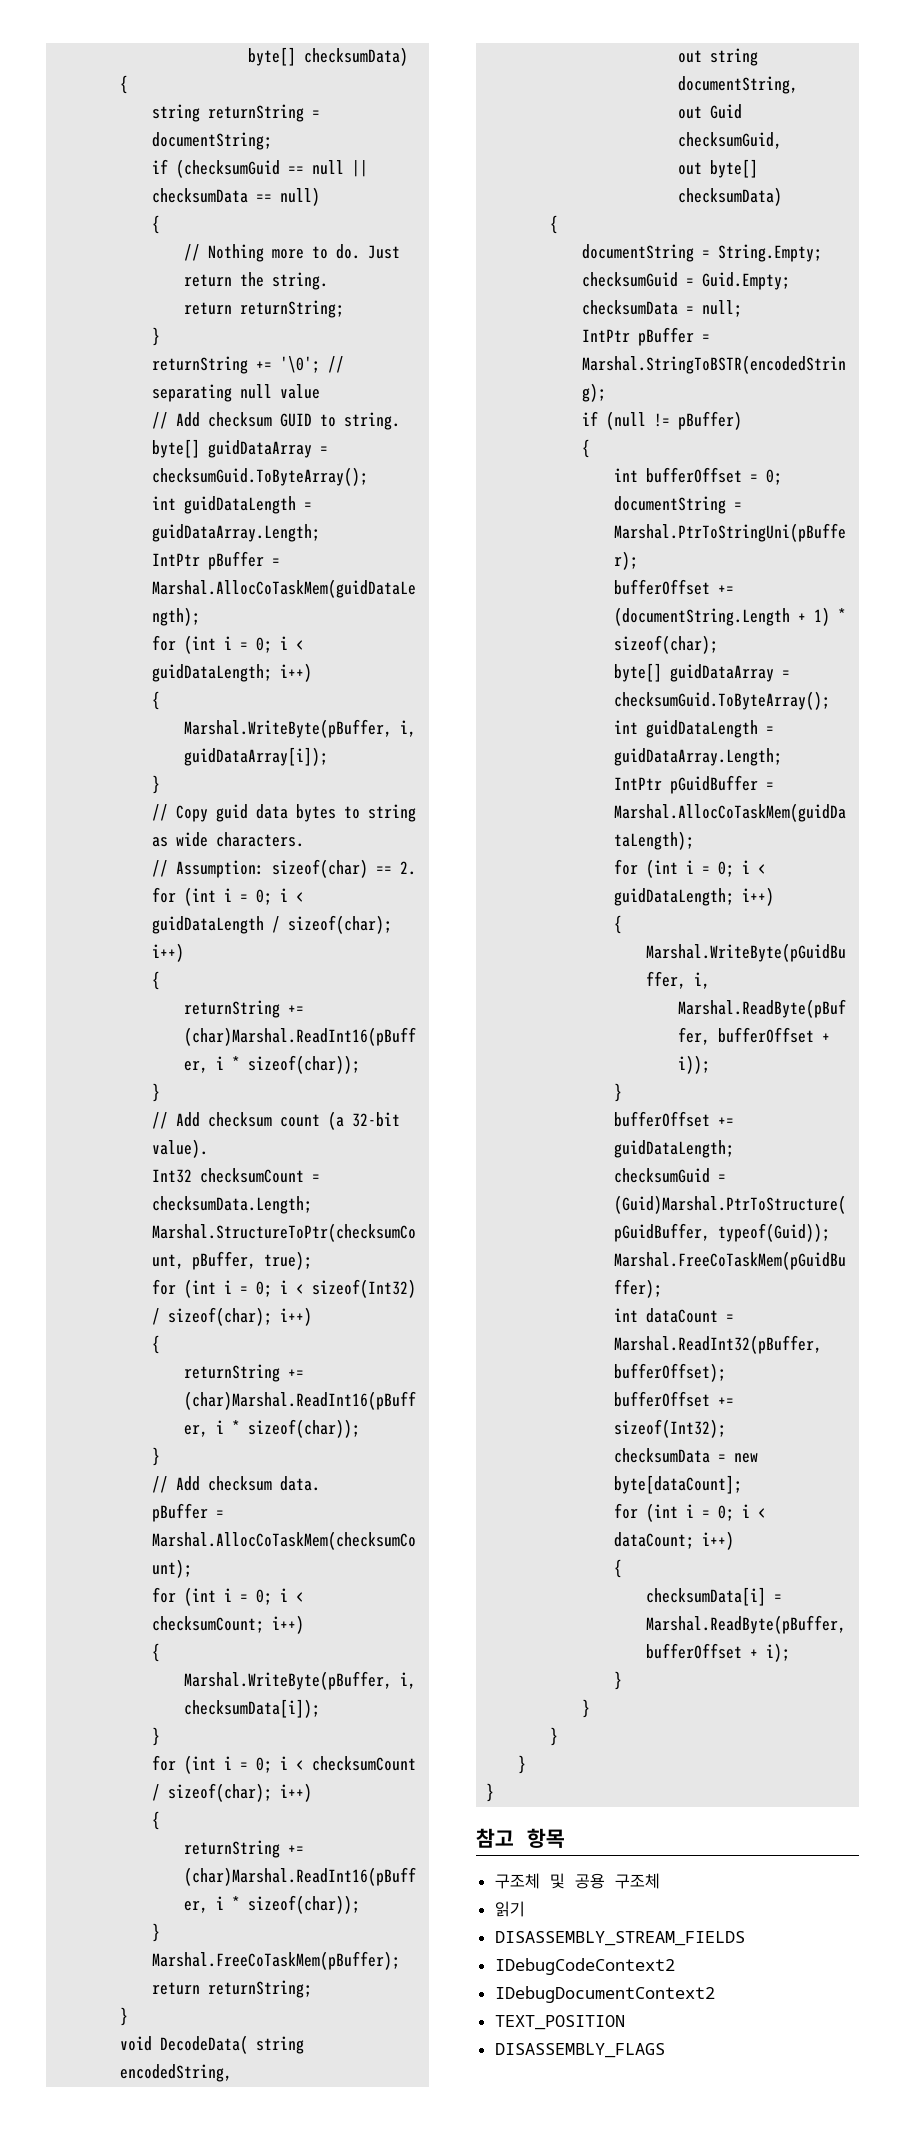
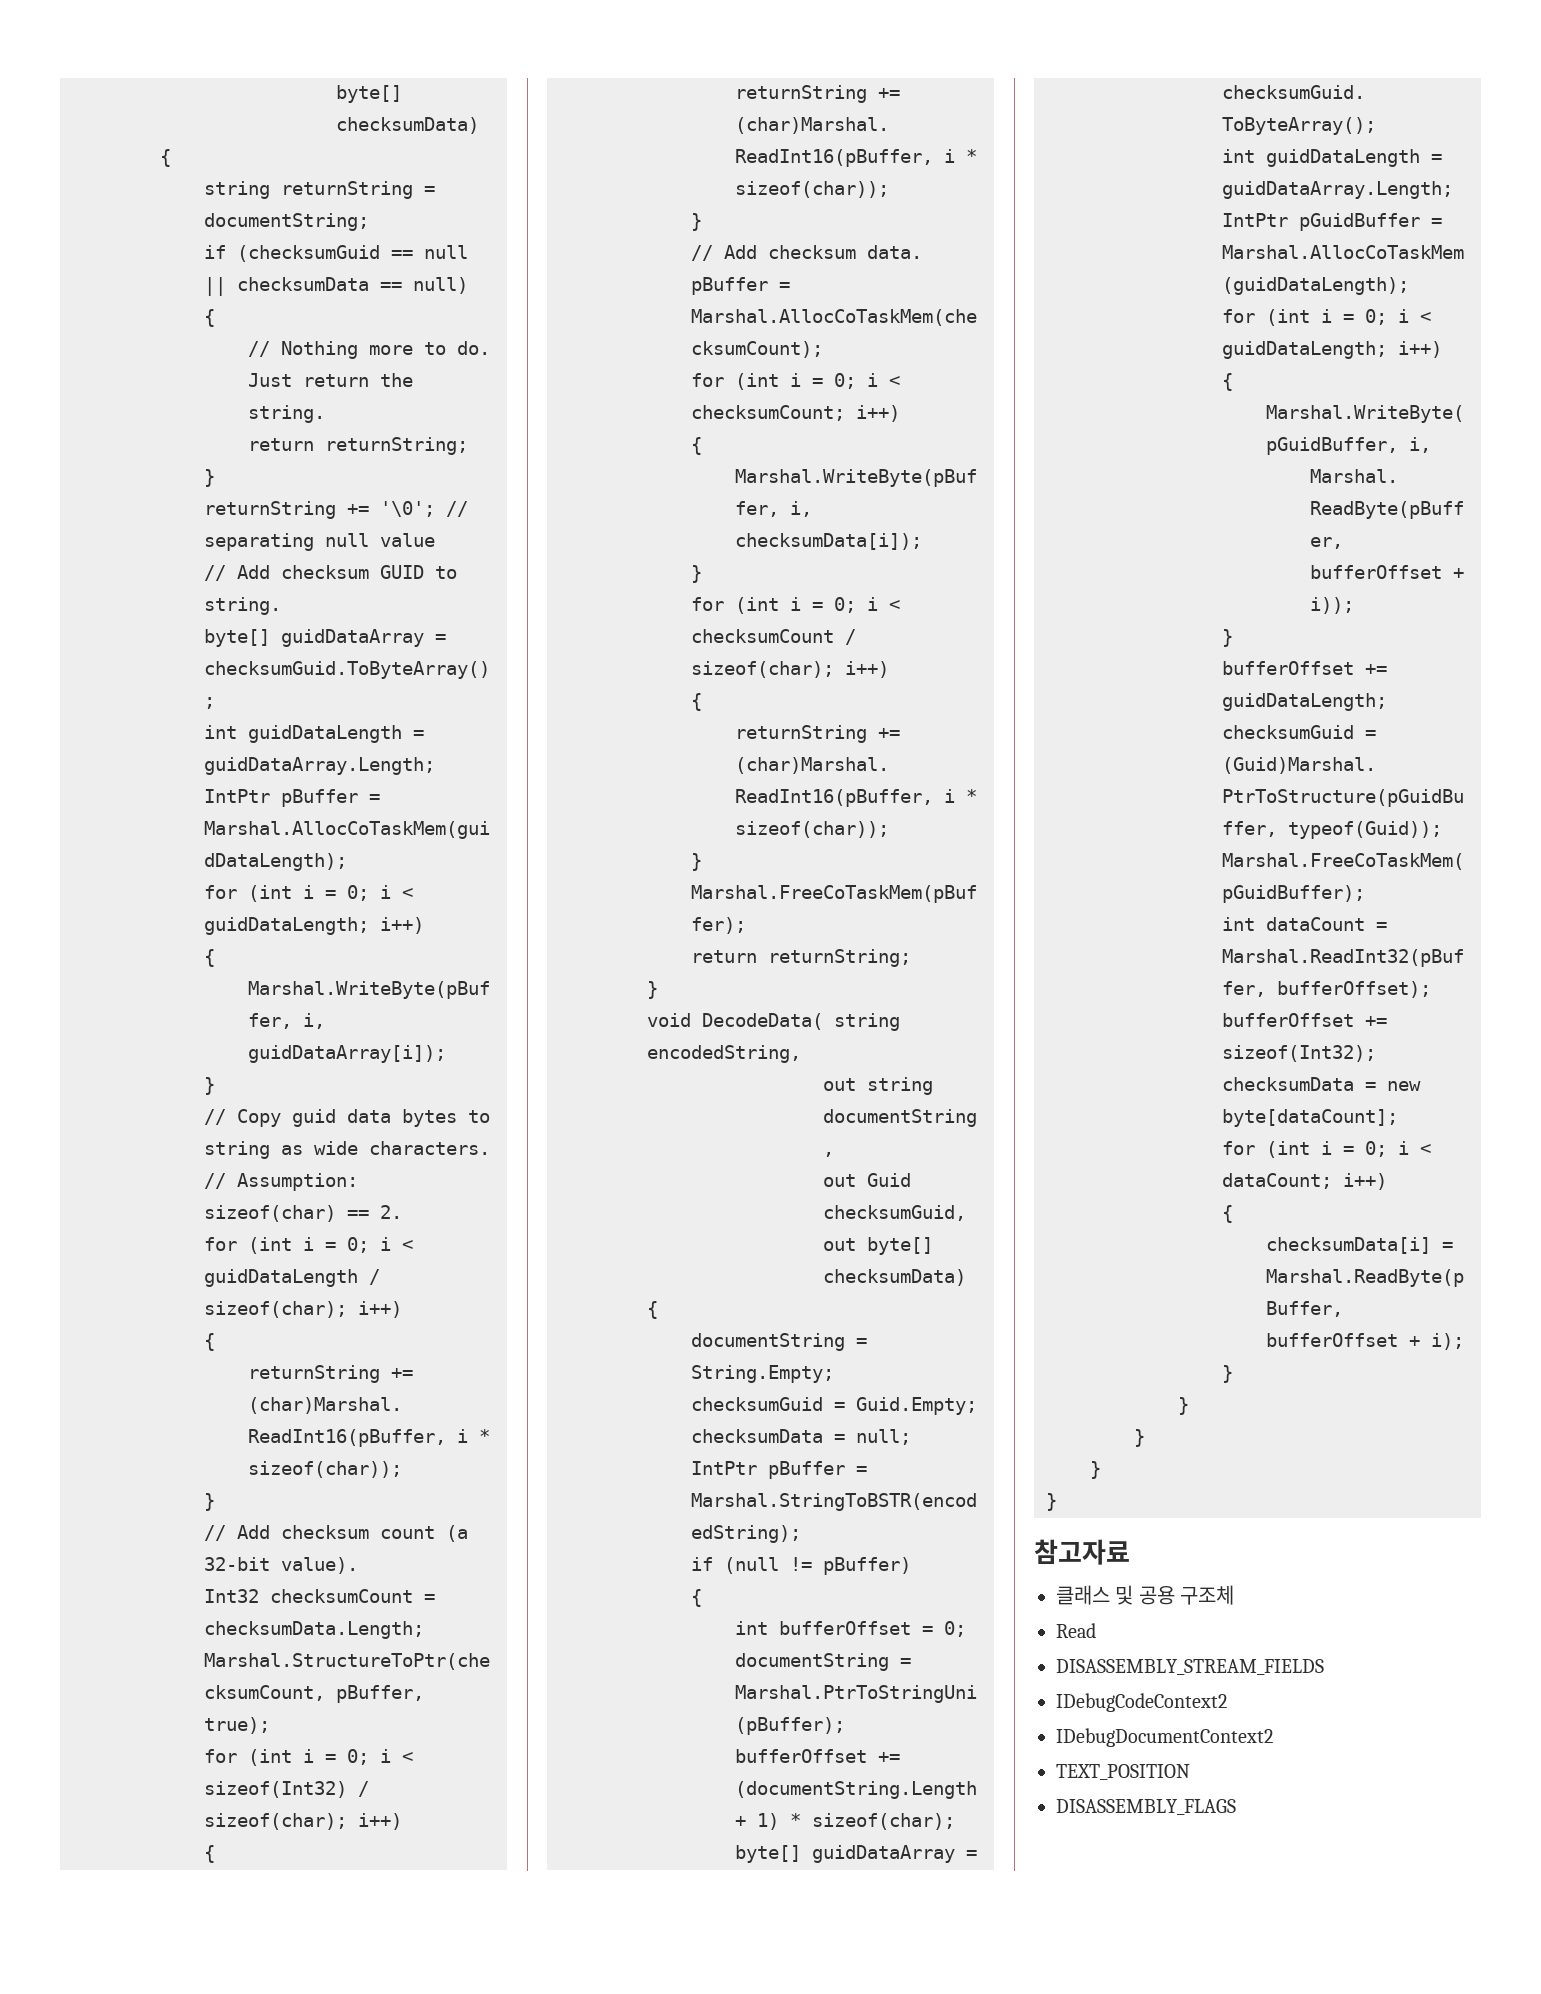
- 참고 항목
- 구조체 및 공용 구조체
+ 참고자료
+ 클래스 및 공용 구조체
- 읽기
+ Read

